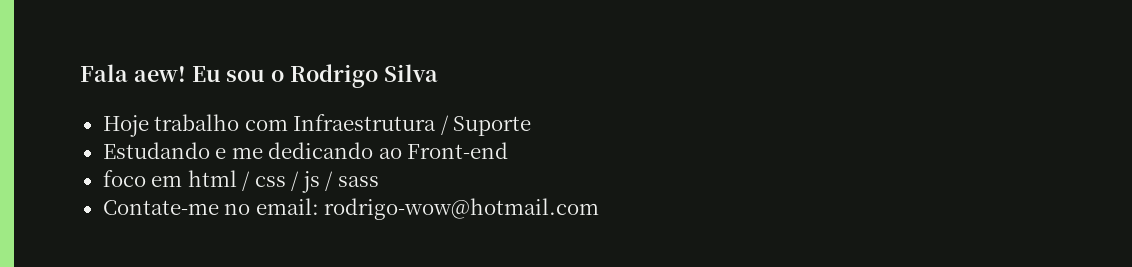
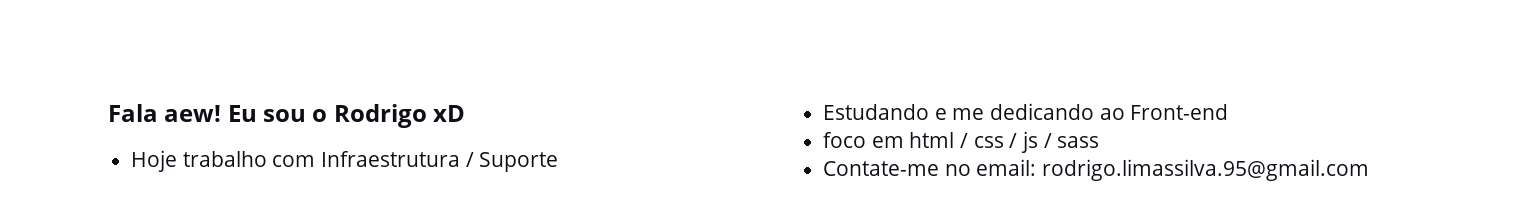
- Eu sou o Rodrigo Silva
+ Eu sou o Rodrigo xD
- Contate-me no email: rodrigo-wow@hotmail.com
+ Contate-me no email: rodrigo.limassilva.95@gmail.com

